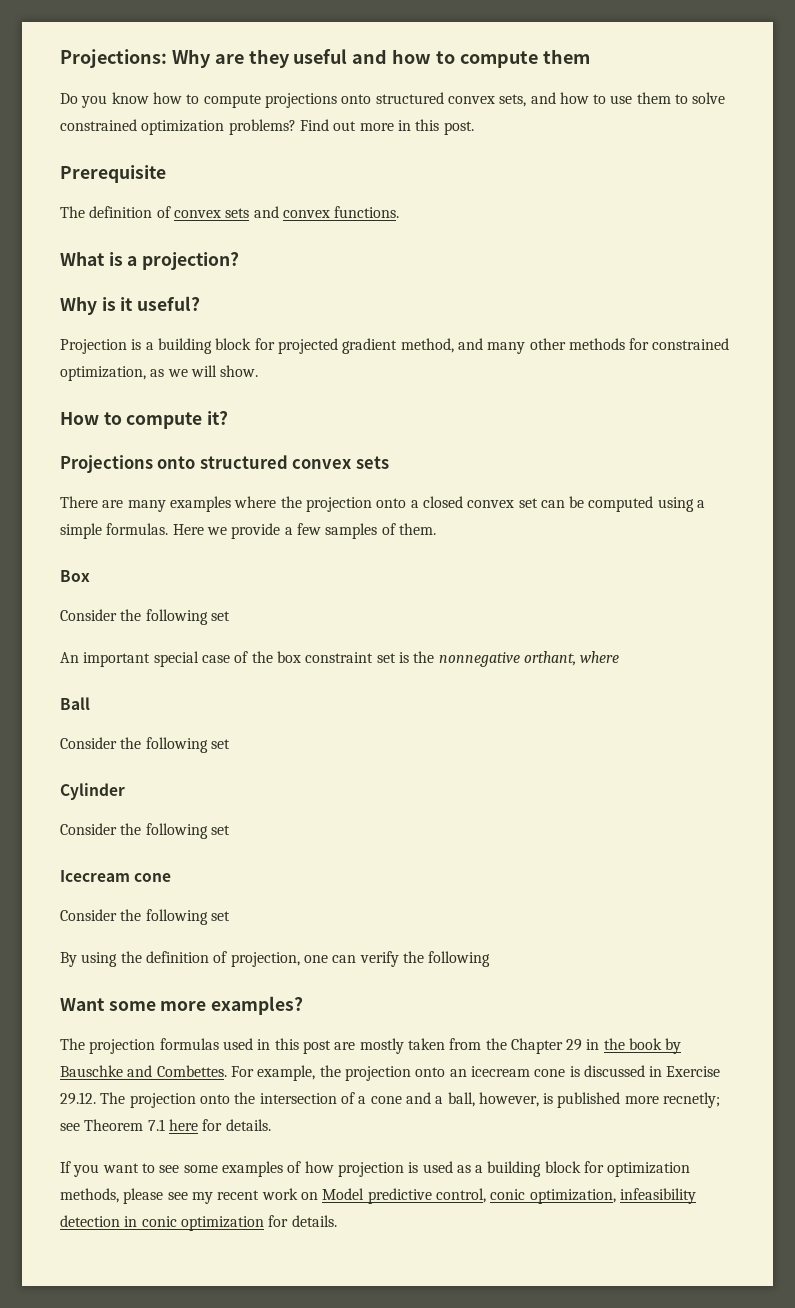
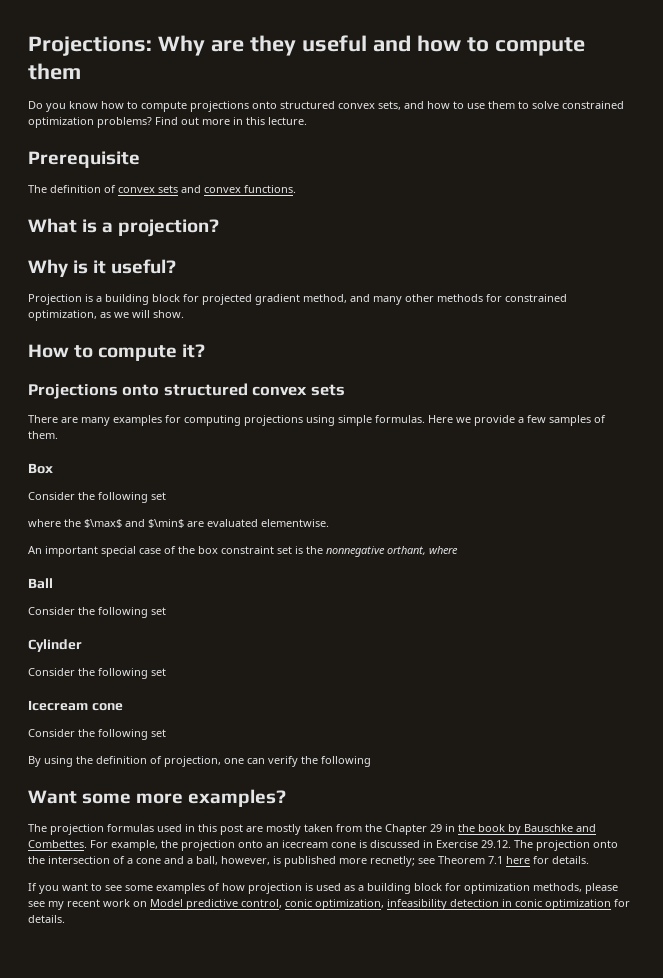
- Find out more in this post.
+ Find out more in this lecture.
- There are many examples where the projection onto a closed convex set can be computed using a simple formulas.
+ There are many examples for computing projections using simple formulas.
+ where the $\max$ and $\min$ are evaluated elementwise.

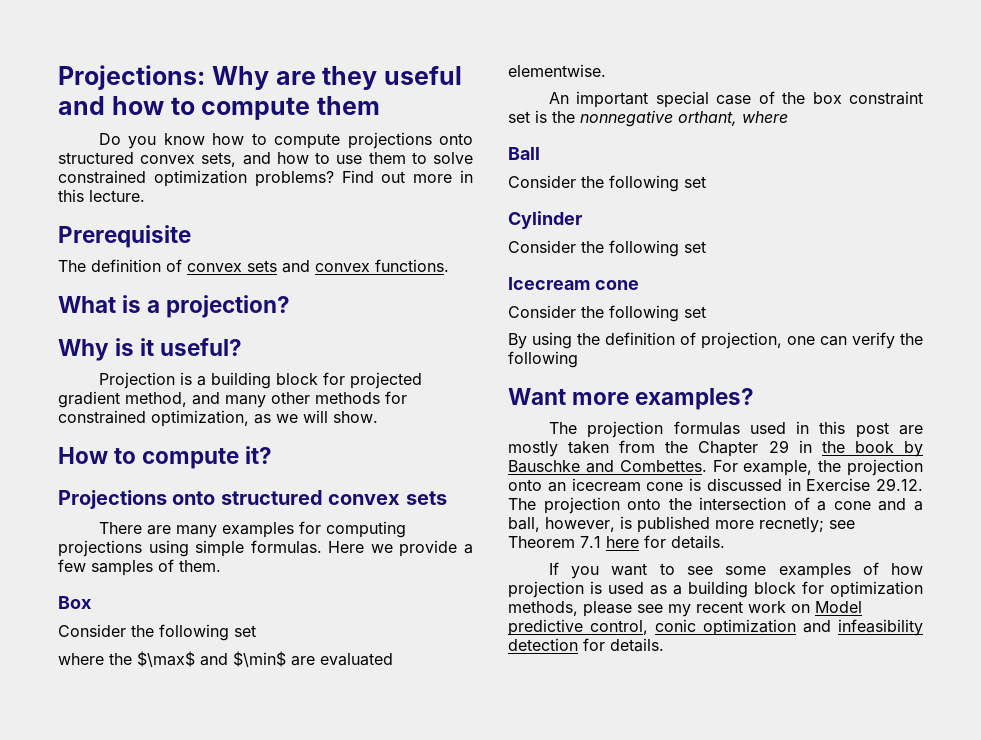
- Want some more examples?
+ Want more examples?
- If you want to see some examples of how projection is used as a building block for optimization methods, please see my recent work on Model predictive control, conic optimization, infeasibility detection in conic optimization for details.
+ If you want to see some examples of how projection is used as a building block for optimization methods, please see my recent work on Model predictive control, conic optimization and infeasibility detection for details.

